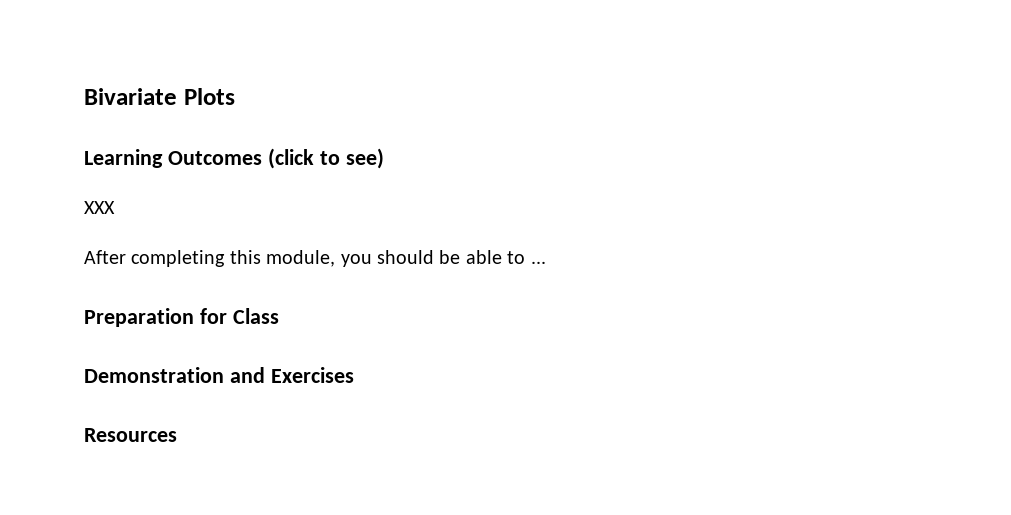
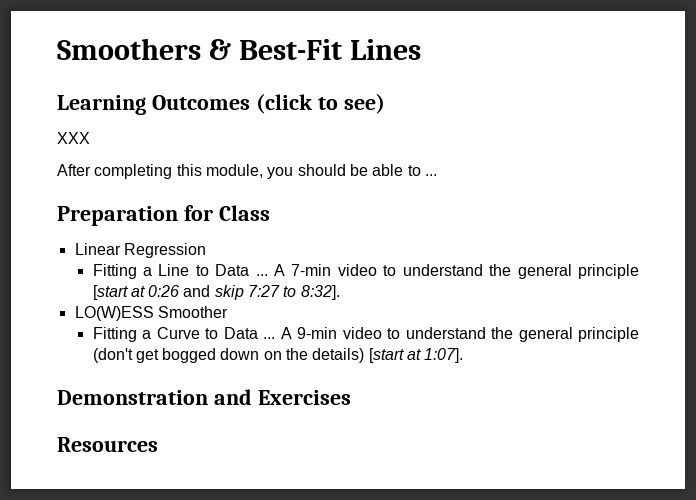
- Bivariate Plots
+ Smoothers & Best-Fit Lines
+ Linear Regression
+ Fitting a Line to Data ... A 7-min video to understand the general principle [start at 0:26 and skip 7:27 to 8:32].
+ LO(W)ESS Smoother
+ Fitting a Curve to Data ... A 9-min video to understand the general principle (don't get bogged down on the details) [start at 1:07].

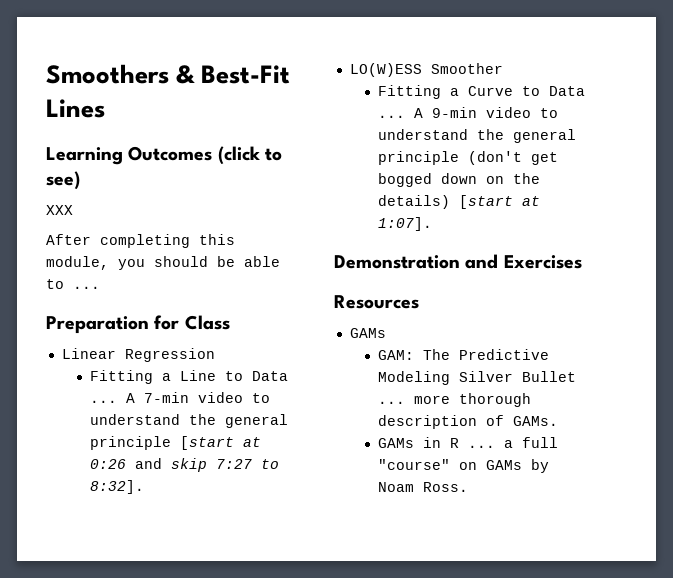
  Resources
+ GAMs
+ GAM: The Predictive Modeling Silver Bullet ... more thorough description of GAMs.
+ GAMs in R ... a full "course" on GAMs by Noam Ross.

